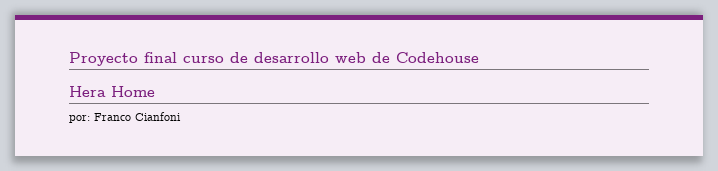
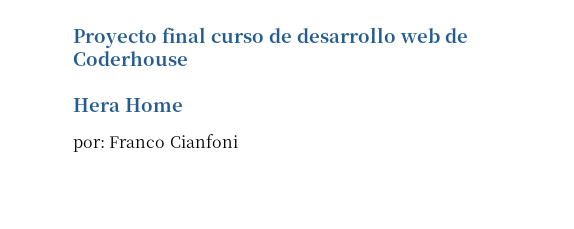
- Proyecto final curso de desarrollo web de Codehouse
+ Proyecto final curso de desarrollo web de Coderhouse

